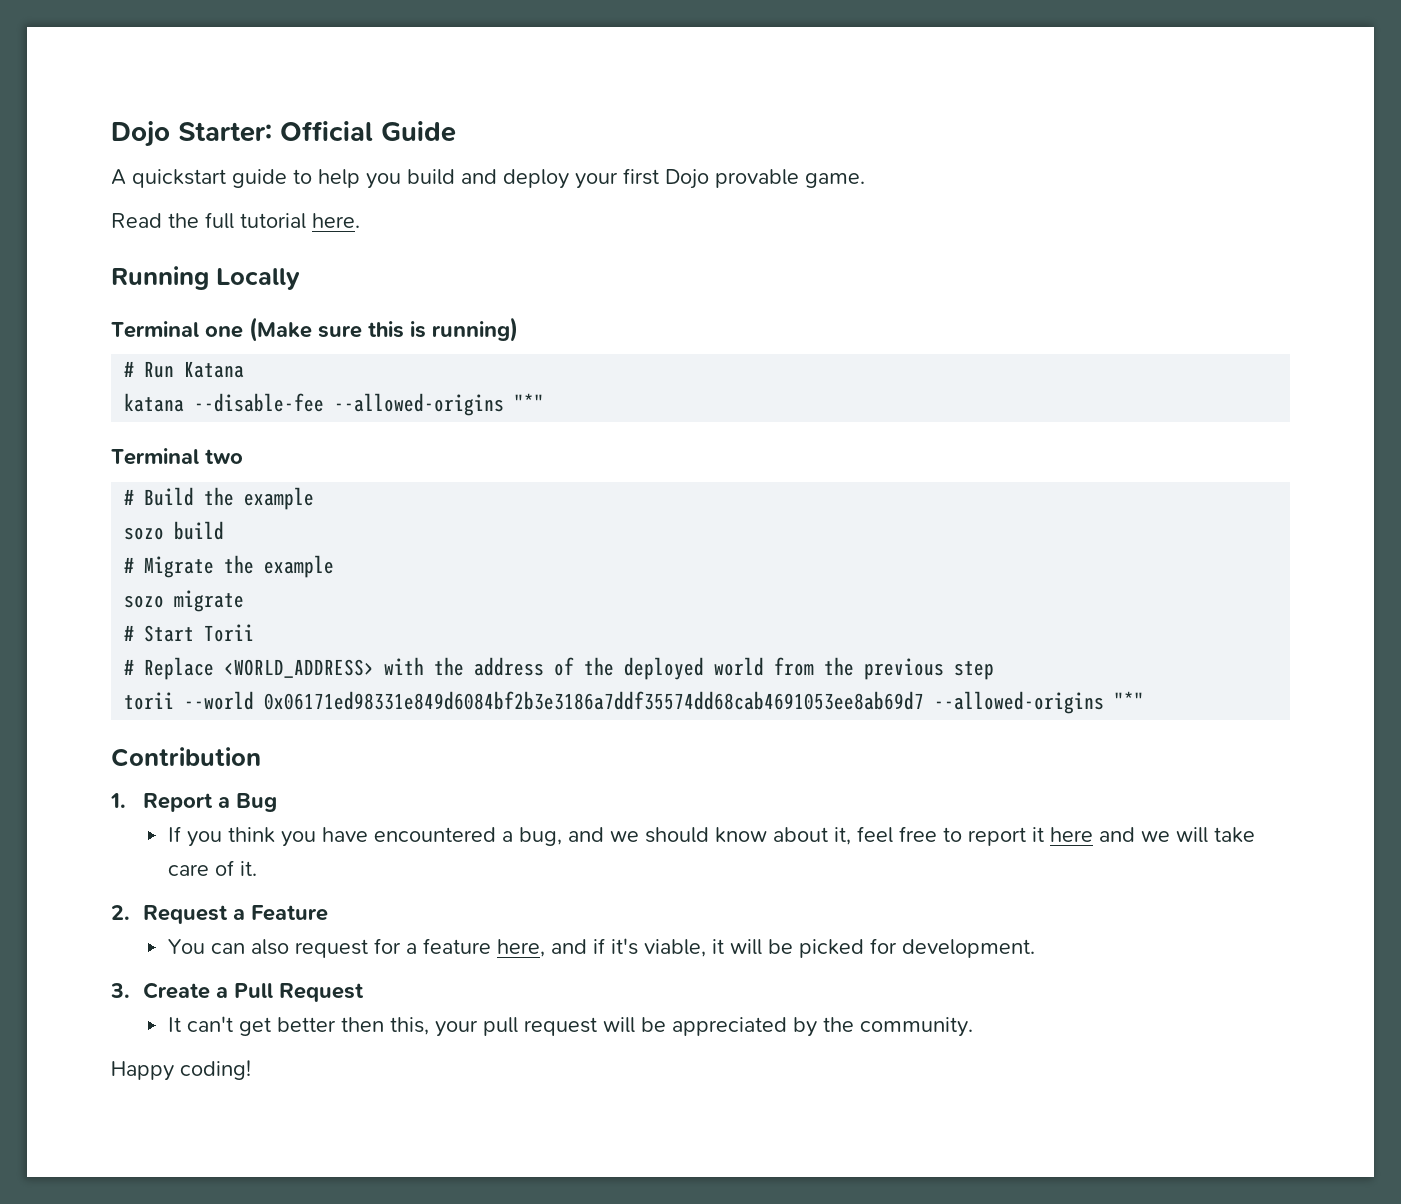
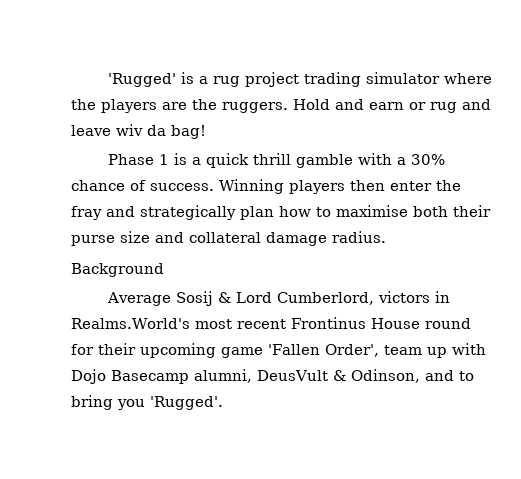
- Dojo Starter: Official Guide
- A quickstart guide to help you build and deploy your first Dojo provable game.
- Read the full tutorial here.
- Running Locally
- Terminal one (Make sure this is running)
- # Run Katana
- katana --disable-fee --allowed-origins "*"
- Terminal two
- # Build the example
- sozo build
- # Migrate the example
- sozo migrate
- # Start Torii
- # Replace <WORLD_ADDRESS> with the address of the deployed world from the previous step
- torii --world 0x06171ed98331e849d6084bf2b3e3186a7ddf35574dd68cab4691053ee8ab69d7 --allowed-origins "*"
- Contribution
- 1. Report a Bug
- If you think you have encountered a bug, and we should know about it, feel free to report it here and we will take care of it.
- 2. Request a Feature
- You can also request for a feature here, and if it's viable, it will be picked for development.
- 3. Create a Pull Request
- It can't get better then this, your pull request will be appreciated by the community.
- Happy coding!
+ 'Rugged' is a rug project trading simulator where the players are the ruggers. Hold and earn or rug and leave wiv da bag!
+ Phase 1 is a quick thrill gamble with a 30% chance of success. Winning players then enter the fray and strategically plan how to maximise both their purse size and collateral damage radius.
+ Background
+ Average Sosij & Lord Cumberlord, victors in Realms.World's most recent Frontinus House round for their upcoming game 'Fallen Order', team up with Dojo Basecamp alumni, DeusVult & Odinson, and to bring you 'Rugged'.

